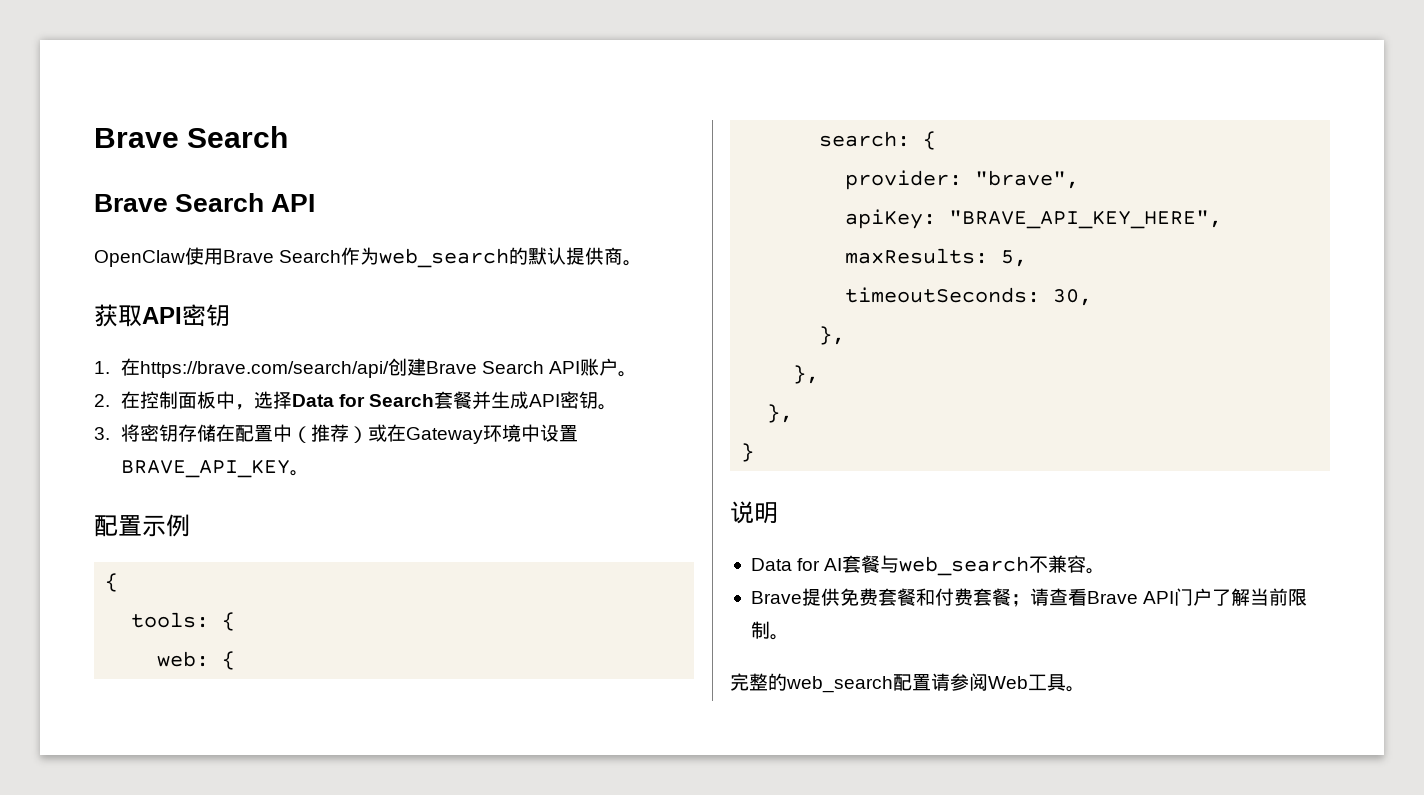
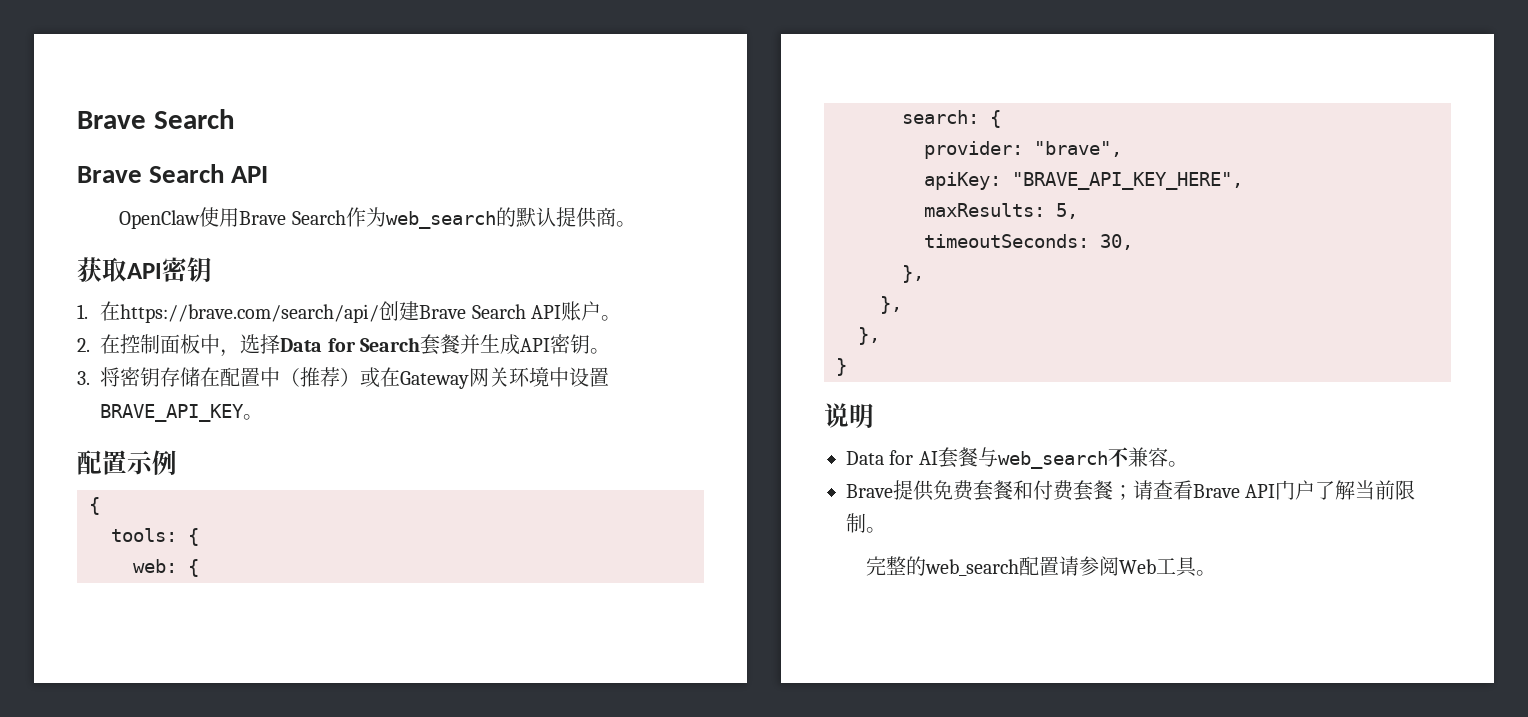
- 3.将密钥存储在配置中（推荐）或在Gateway环境中设置BRAVE_API_KEY。
+ 3.将密钥存储在配置中（推荐）或在Gateway网关环境中设置BRAVE_API_KEY。

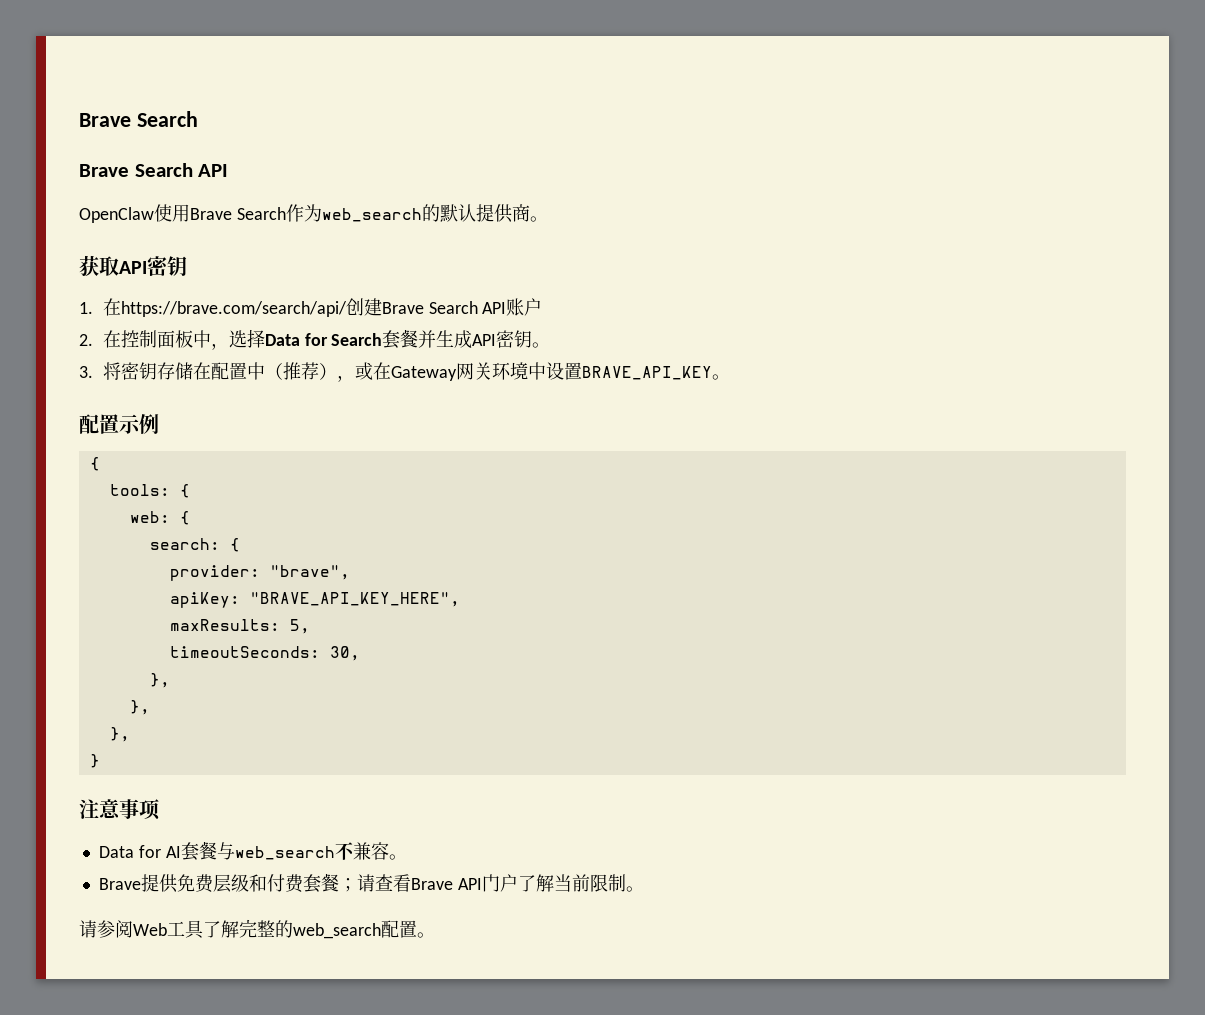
- 1.在https://brave.com/search/api/创建Brave Search API账户。
+ 1.在https://brave.com/search/api/创建Brave Search API账户
- 3.将密钥存储在配置中（推荐）或在Gateway网关环境中设置BRAVE_API_KEY。
+ 3.将密钥存储在配置中（推荐），或在Gateway网关环境中设置BRAVE_API_KEY。
- 说明
+ 注意事项
- Brave提供免费套餐和付费套餐；请查看Brave API门户了解当前限制。
+ Brave提供免费层级和付费套餐；请查看Brave API门户了解当前限制。
- 完整的web_search配置请参阅Web工具。
+ 请参阅Web工具了解完整的web_search配置。

